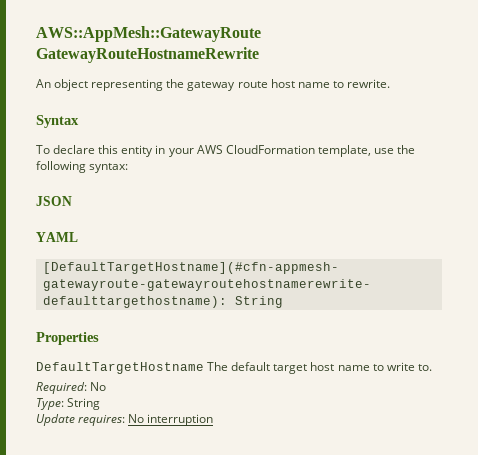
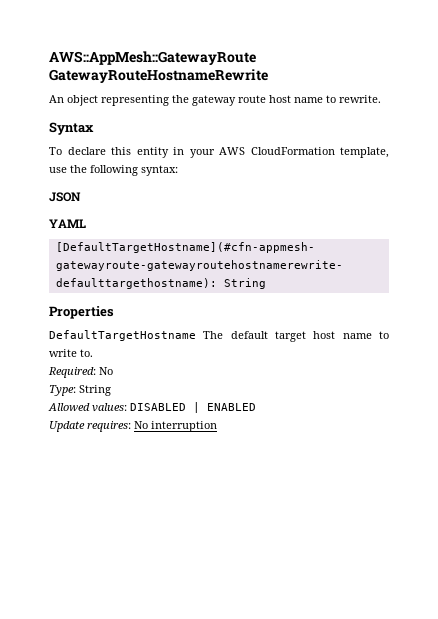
+ Allowed values: DISABLED | ENABLED

